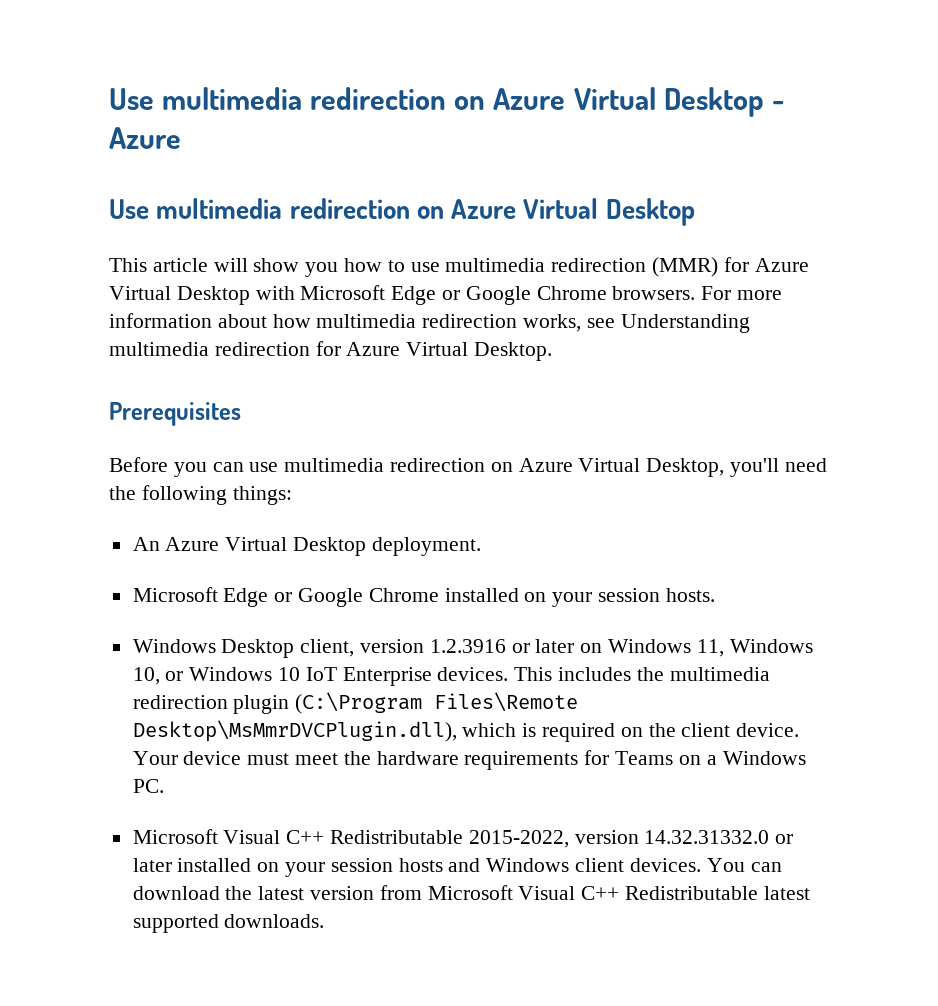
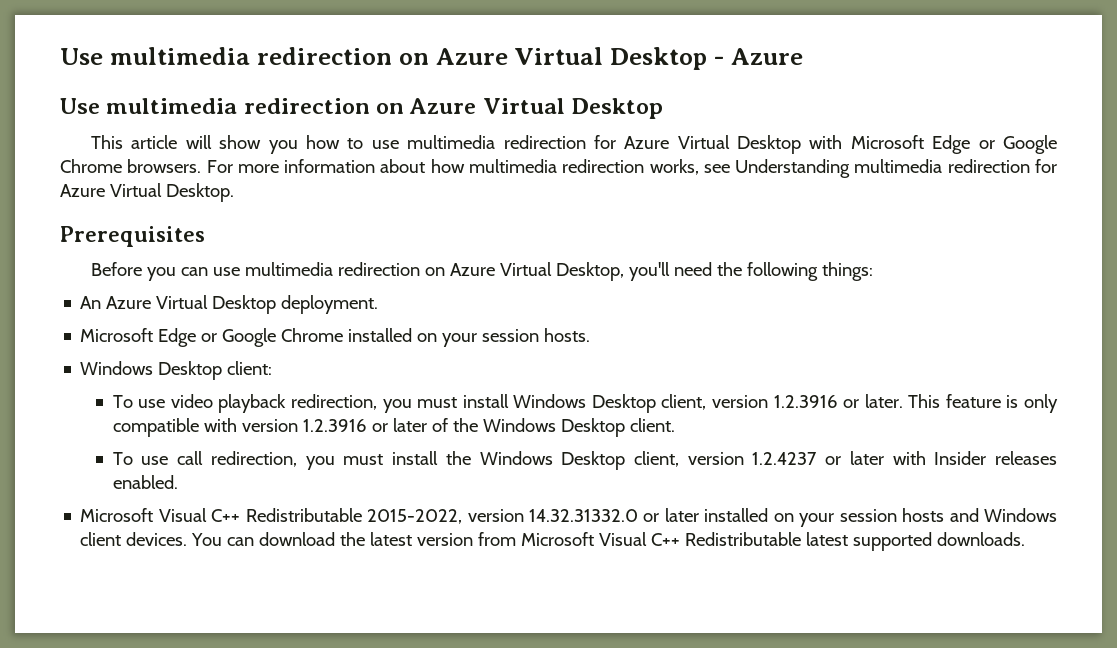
- This article will show you how to use multimedia redirection (MMR) for Azure Virtual Desktop with Microsoft Edge or Google Chrome browsers.
+ This article will show you how to use multimedia redirection for Azure Virtual Desktop with Microsoft Edge or Google Chrome browsers.
- Windows Desktop client, version 1.2.3916 or later on Windows 11, Windows 10, or Windows 10 IoT Enterprise devices. This includes the multimedia redirection plugin (C:\Program Files\Remote Desktop\MsMmrDVCPlugin.dll), which is required on the client device. Your device must meet the hardware requirements for Teams on a Windows PC.
+ Windows Desktop client:
+ To use video playback redirection, you must install Windows Desktop client, version 1.2.3916 or later. This feature is only compatible with version 1.2.3916 or later of the Windows Desktop client.
+ To use call redirection, you must install the Windows Desktop client, version 1.2.4237 or later with Insider releases enabled.

